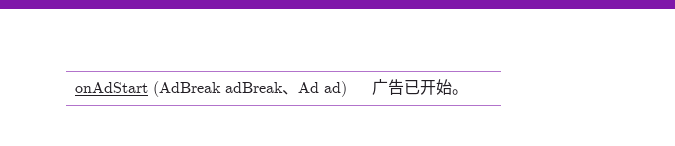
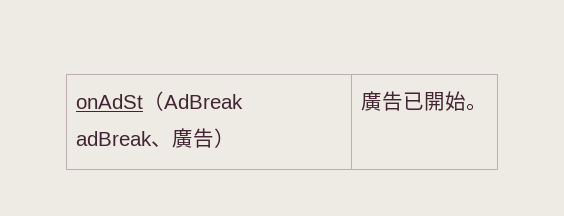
- onAdStart (AdBreak adBreak、Ad ad) | 广告已开始。
+ onAdSt（AdBreak adBreak、廣告） | 廣告已開始。

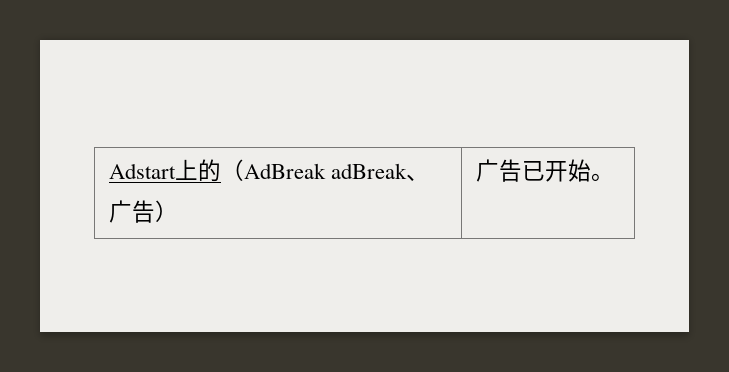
- onAdSt（AdBreak adBreak、廣告） | 廣告已開始。
+ Adstart上的（AdBreak adBreak、广告） | 广告已开始。

